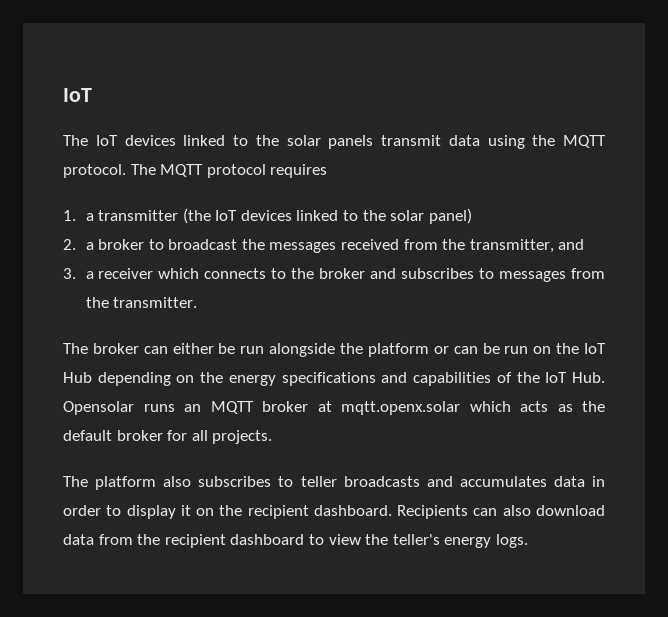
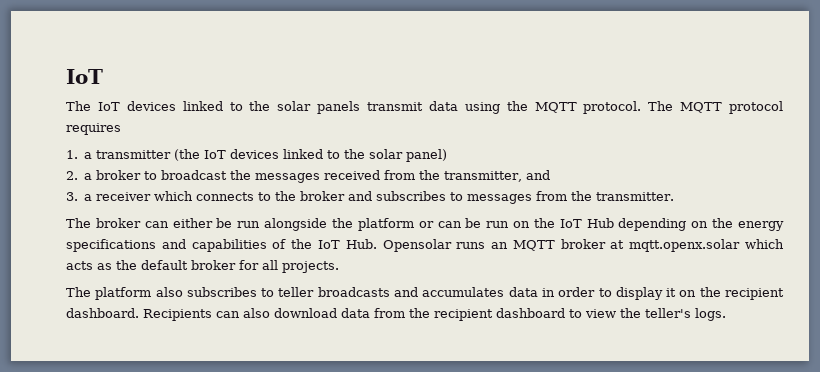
- Recipients can also download data from the recipient dashboard to view the teller's energy logs.
+ Recipients can also download data from the recipient dashboard to view the teller's logs.

